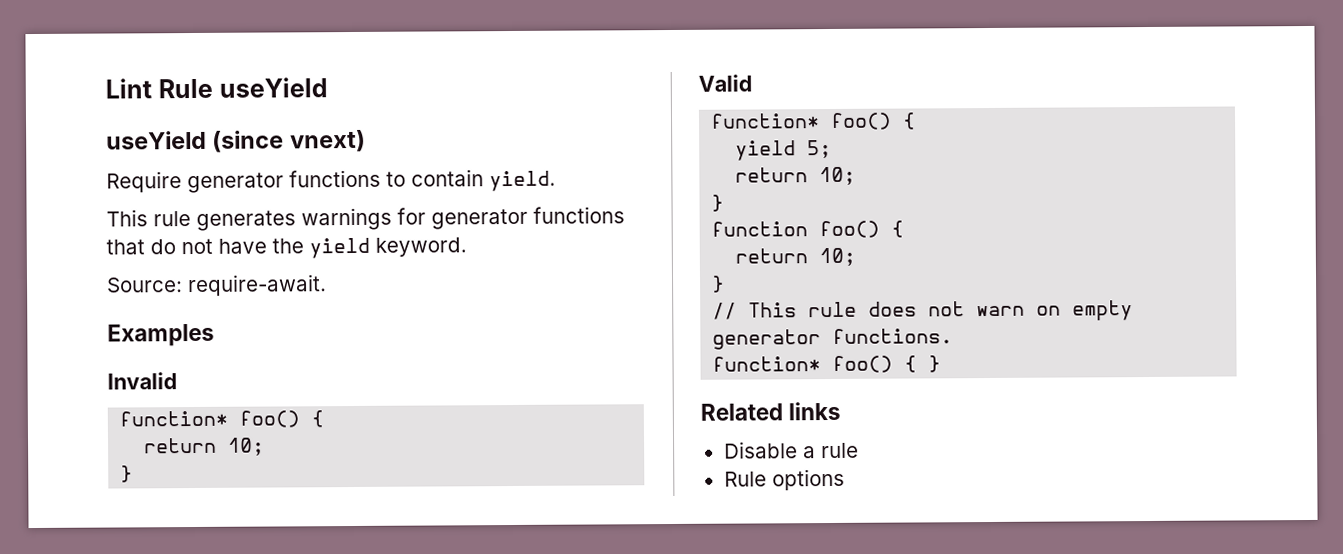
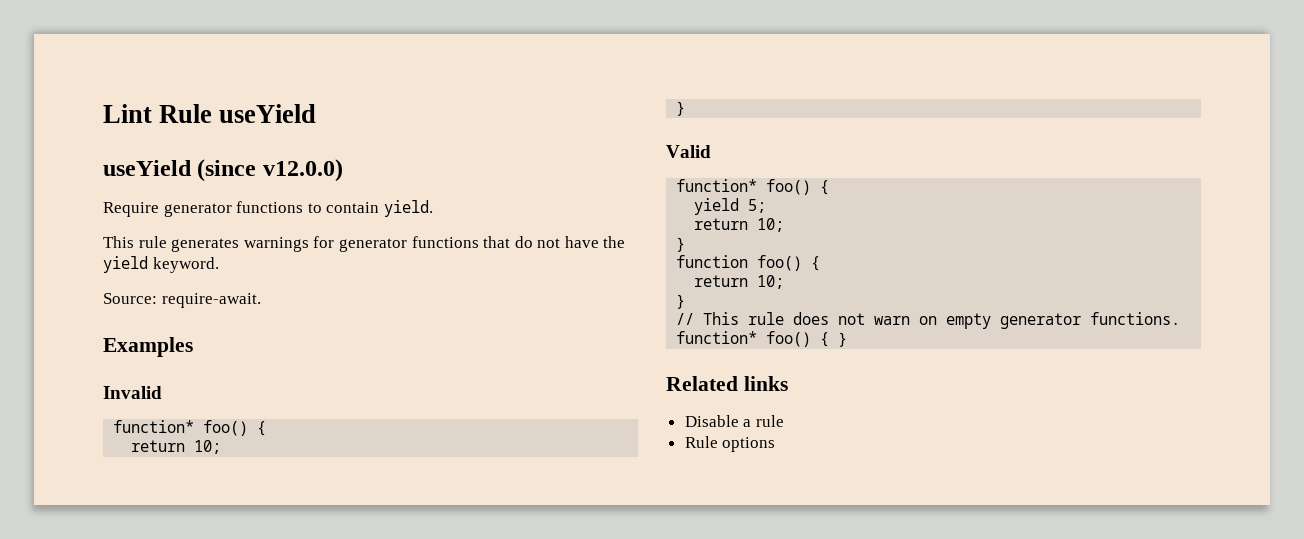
- useYield (since vnext)
+ useYield (since v12.0.0)

